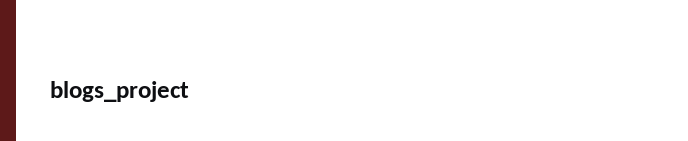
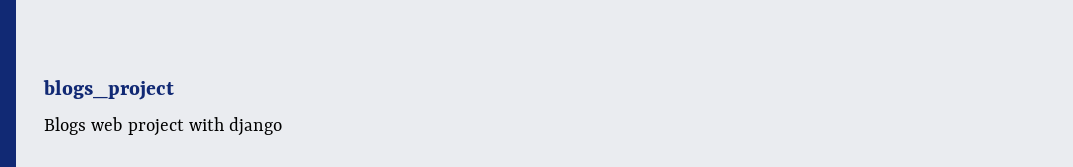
+ Blogs web project with django

